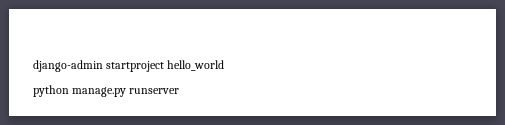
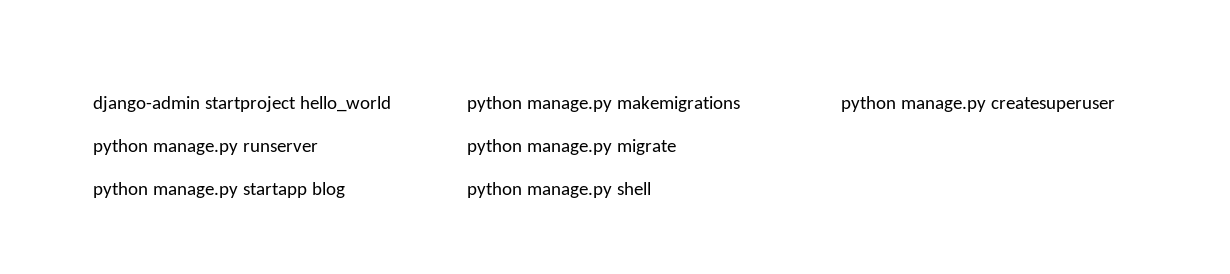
+ python manage.py startapp blog
+ python manage.py makemigrations
+ python manage.py migrate
+ python manage.py shell
+ python manage.py createsuperuser

